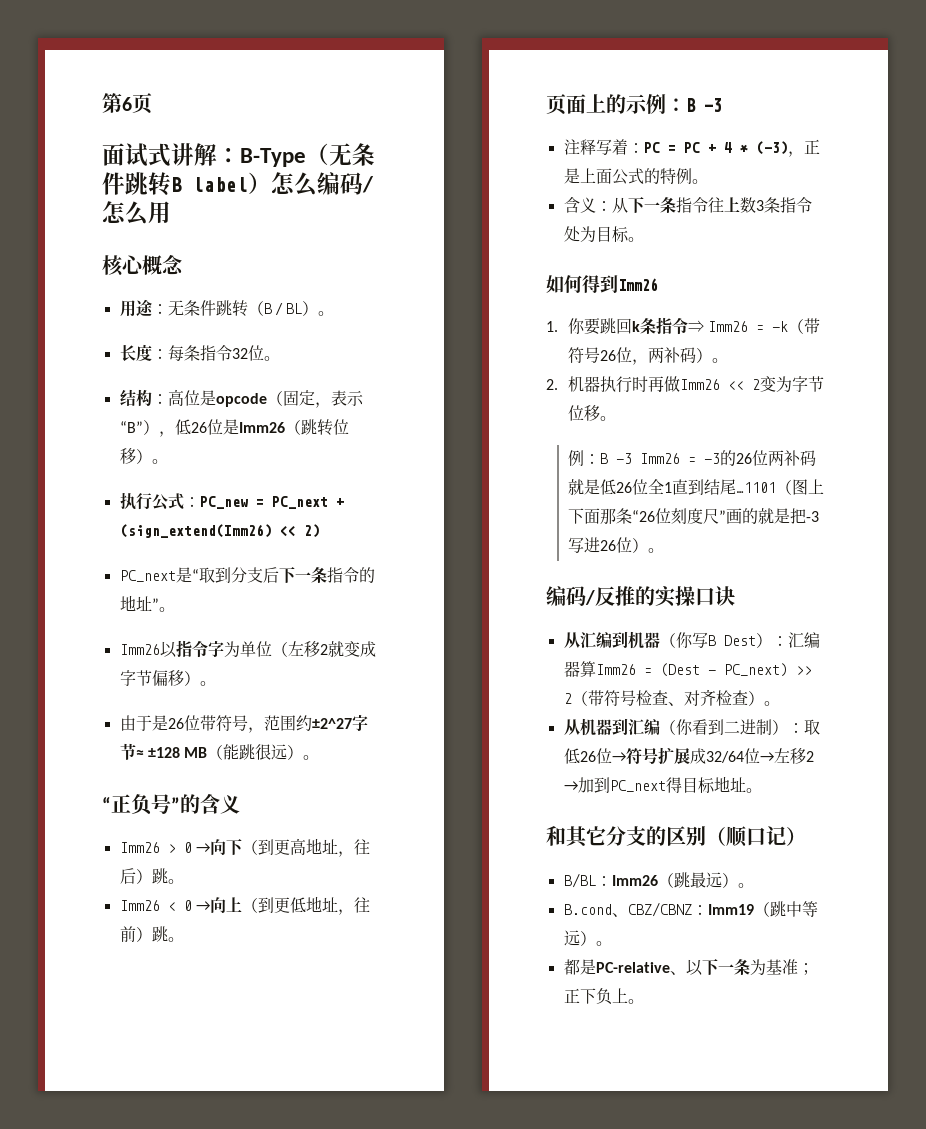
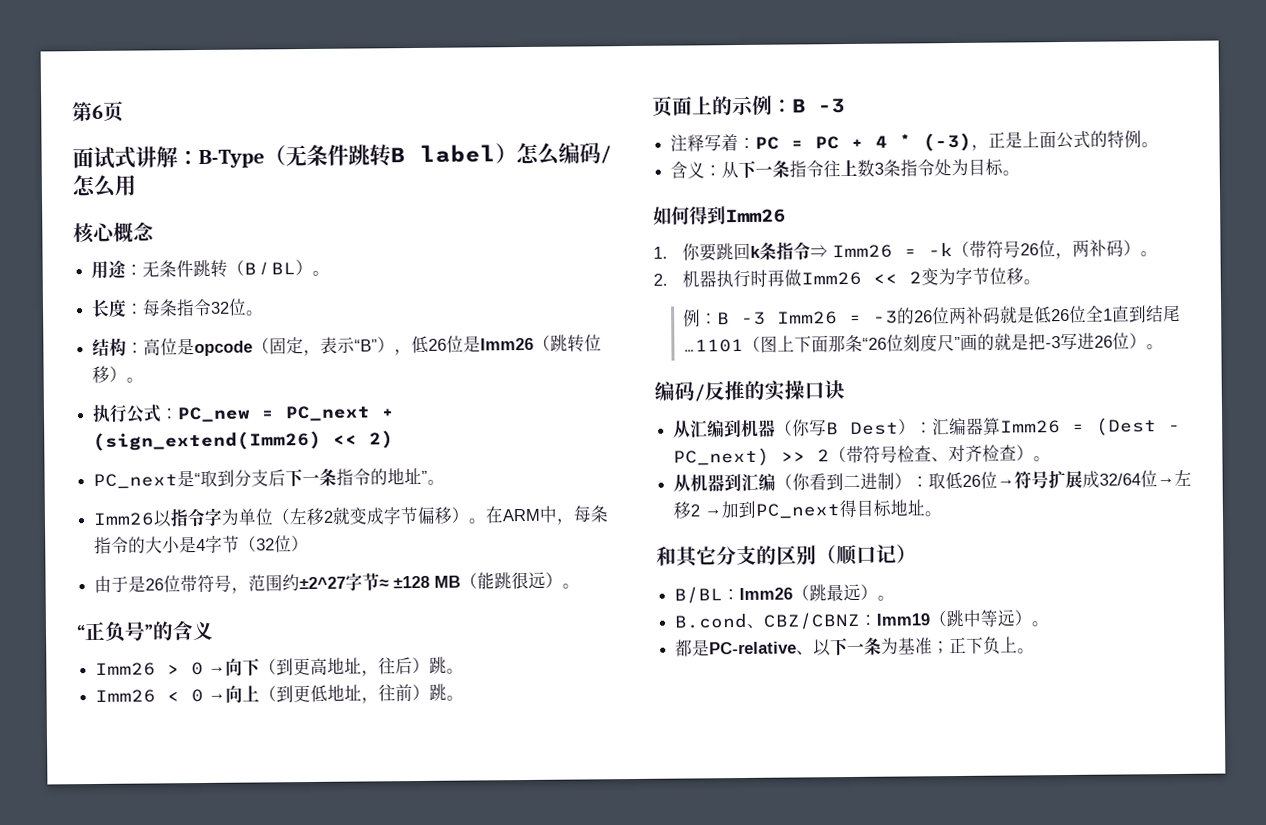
+ 在ARM中，每条指令的大小是4字节（32位）

